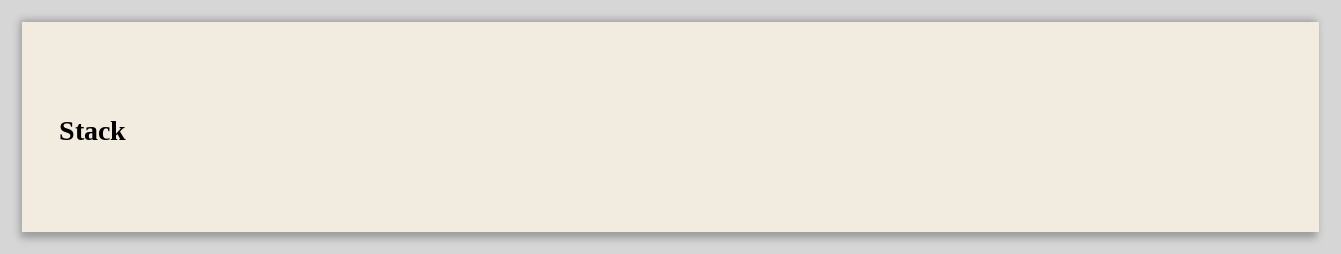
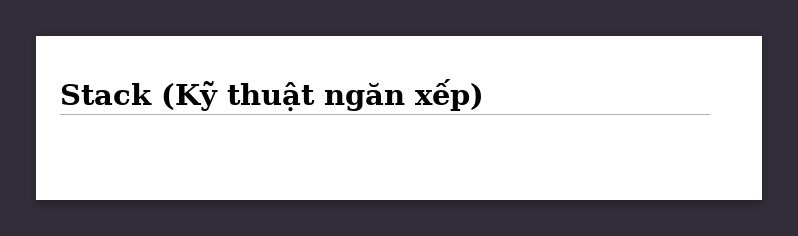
- Stack
+ Stack (Kỹ thuật ngăn xếp)

